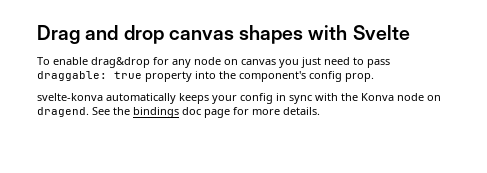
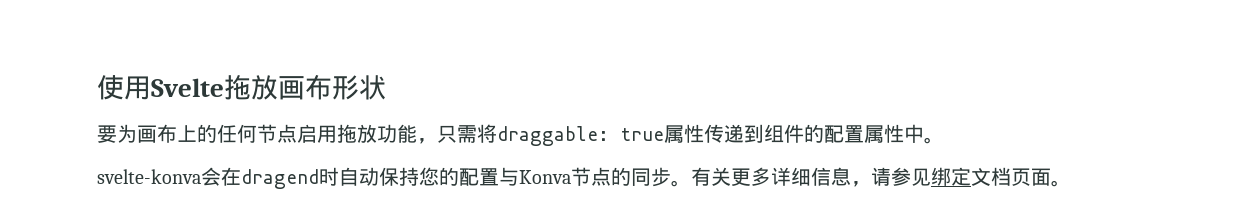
- Drag and drop canvas shapes with Svelte
- To enable drag&drop for any node on canvas you just need to pass draggable: true property into the component's config prop.
- svelte-konva automatically keeps your config in sync with the Konva node on dragend. See the bindings doc page for more details.
+ 使用Svelte拖放画布形状
+ 要为画布上的任何节点启用拖放功能，只需将draggable: true属性传递到组件的配置属性中。
+ svelte-konva会在dragend时自动保持您的配置与Konva节点的同步。有关更多详细信息，请参见绑定文档页面。

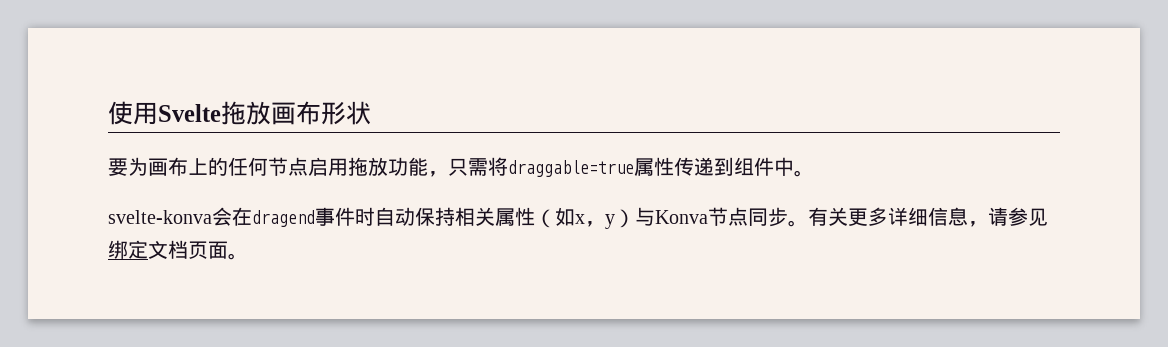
- 要为画布上的任何节点启用拖放功能，只需将draggable: true属性传递到组件的配置属性中。
+ 要为画布上的任何节点启用拖放功能，只需将draggable=true属性传递到组件中。
- svelte-konva会在dragend时自动保持您的配置与Konva节点的同步。
+ svelte-konva会在dragend事件时自动保持相关属性（如x，y）与Konva节点同步。

